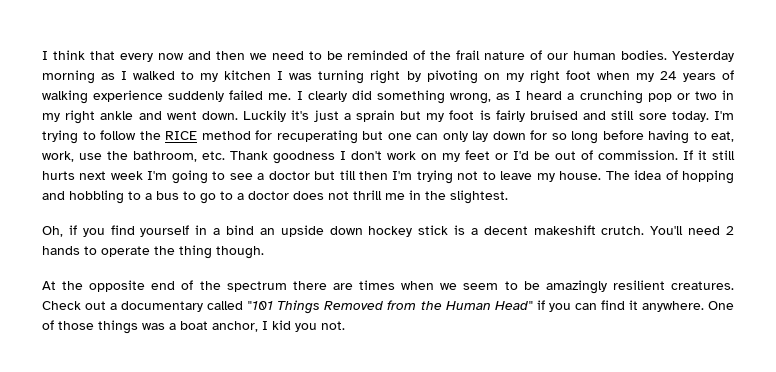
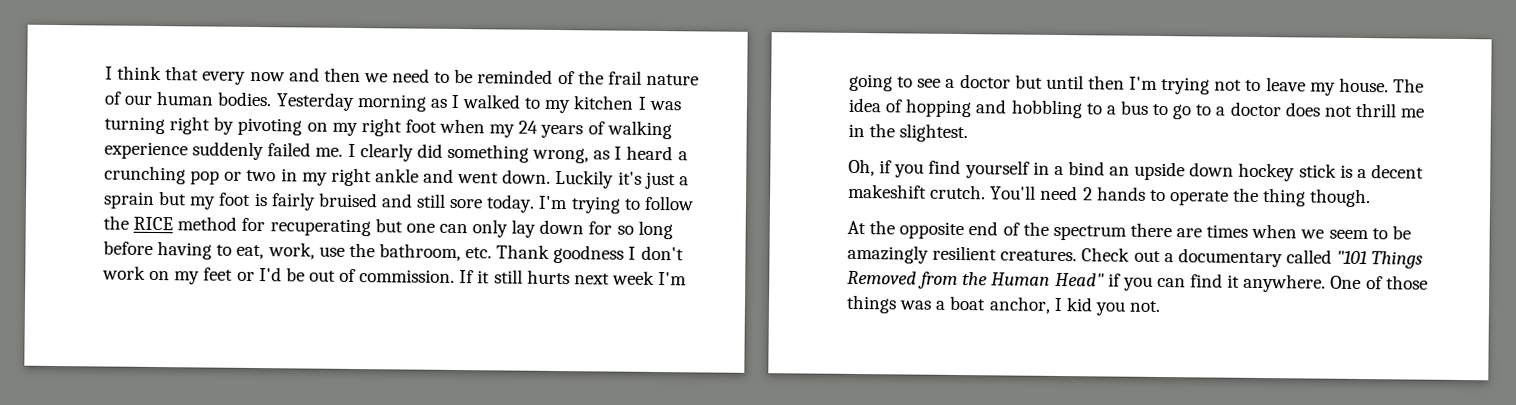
- If it still hurts next week I'm going to see a doctor but till then I'm trying not to leave my house.
+ If it still hurts next week I'm going to see a doctor but until then I'm trying not to leave my house.

